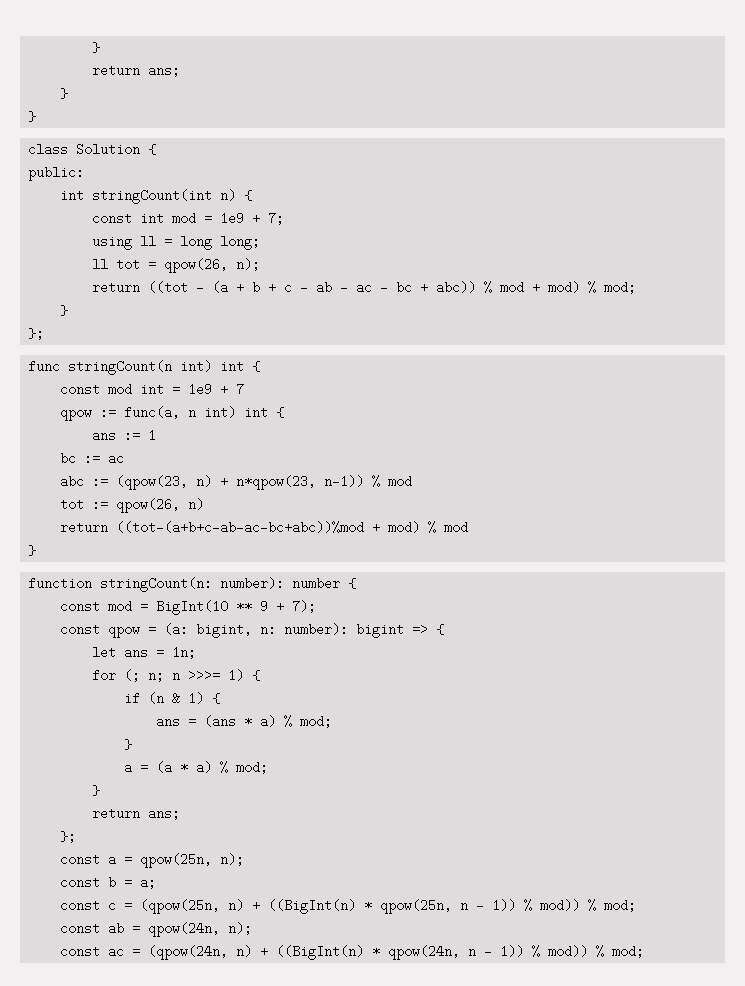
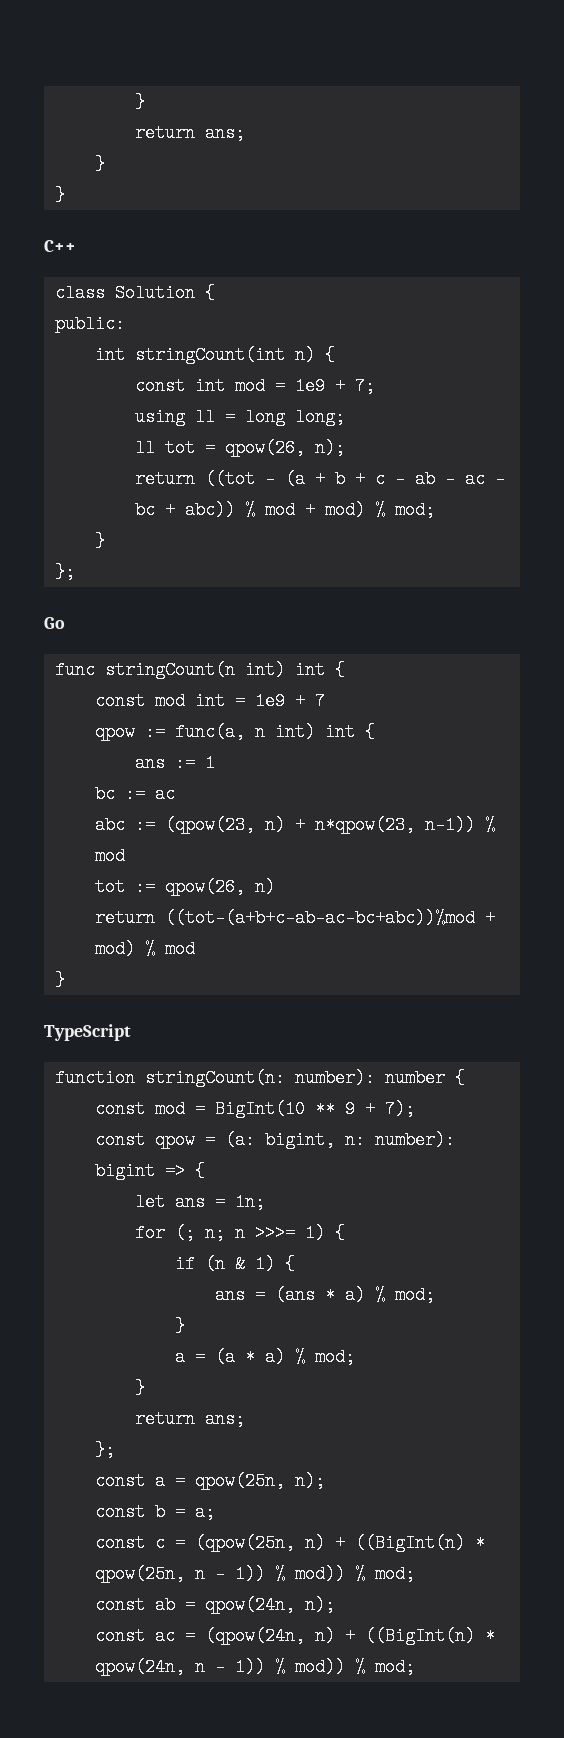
+ C++
+ Go
+ TypeScript

